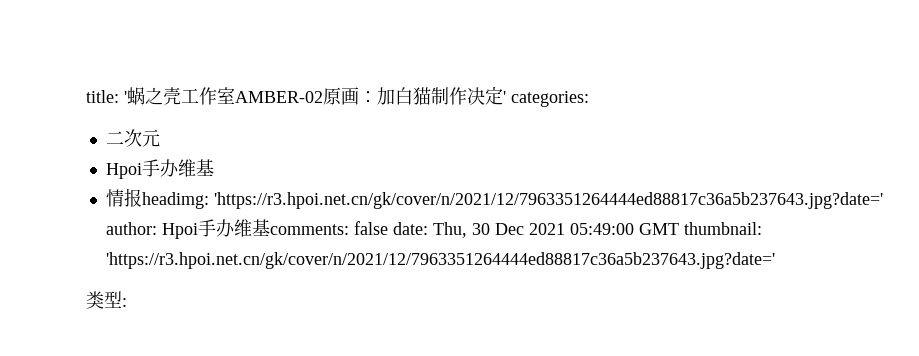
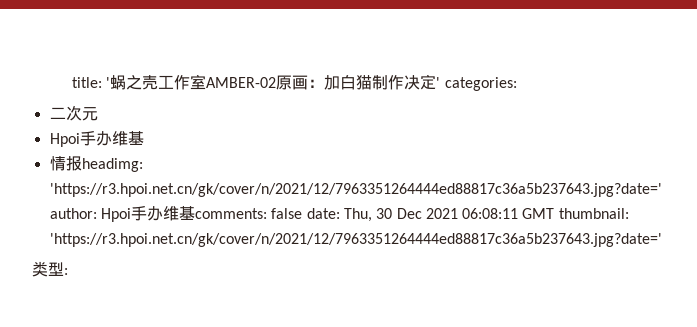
- 情报headimg: 'https://r3.hpoi.net.cn/gk/cover/n/2021/12/7963351264444ed88817c36a5b237643.jpg?date=' author: Hpoi手办维基comments: false date: Thu, 30 Dec 2021 05:49:00 GMT thumbnail: 'https://r3.hpoi.net.cn/gk/cover/n/2021/12/7963351264444ed88817c36a5b237643.jpg?date='
+ 情报headimg: 'https://r3.hpoi.net.cn/gk/cover/n/2021/12/7963351264444ed88817c36a5b237643.jpg?date=' author: Hpoi手办维基comments: false date: Thu, 30 Dec 2021 06:08:11 GMT thumbnail: 'https://r3.hpoi.net.cn/gk/cover/n/2021/12/7963351264444ed88817c36a5b237643.jpg?date='

